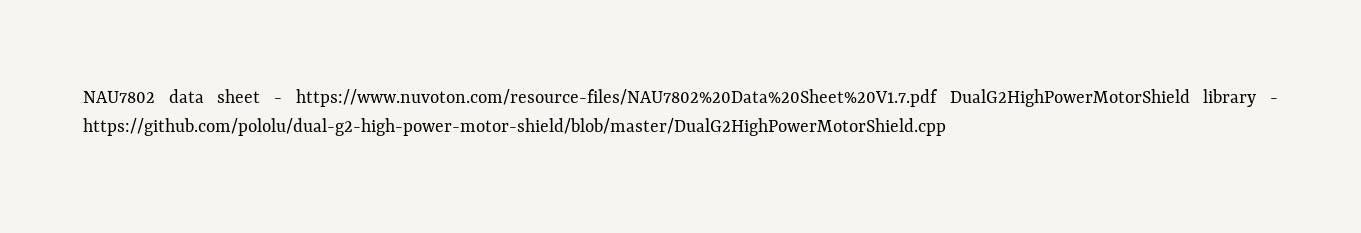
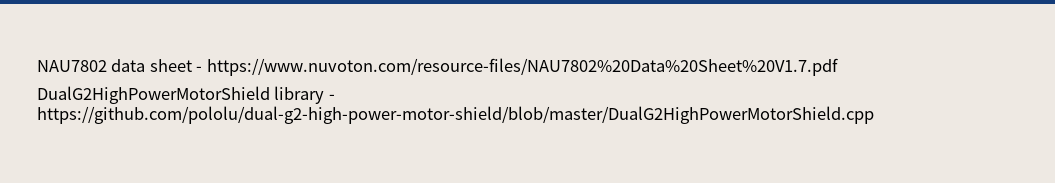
- NAU7802 data sheet - https://www.nuvoton.com/resource-files/NAU7802%20Data%20Sheet%20V1.7.pdf DualG2HighPowerMotorShield library - https://github.com/pololu/dual-g2-high-power-motor-shield/blob/master/DualG2HighPowerMotorShield.cpp
+ NAU7802 data sheet - https://www.nuvoton.com/resource-files/NAU7802%20Data%20Sheet%20V1.7.pdf
+ DualG2HighPowerMotorShield library - https://github.com/pololu/dual-g2-high-power-motor-shield/blob/master/DualG2HighPowerMotorShield.cpp

